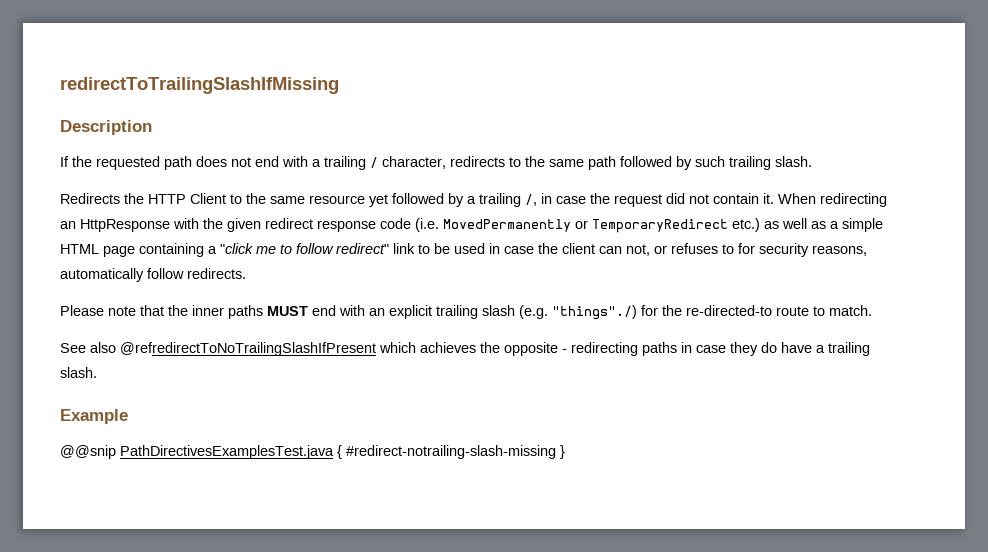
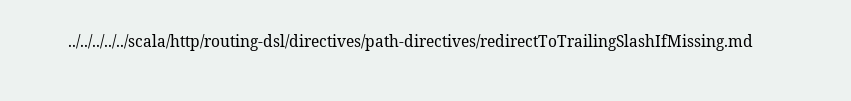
- redirectToTrailingSlashIfMissing
- Description
- If the requested path does not end with a trailing / character, redirects to the same path followed by such trailing slash.
- Redirects the HTTP Client to the same resource yet followed by a trailing /, in case the request did not contain it. When redirecting an HttpResponse with the given redirect response code (i.e. MovedPermanently or TemporaryRedirect etc.) as well as a simple HTML page containing a "click me to follow redirect" link to be used in case the client can not, or refuses to for security reasons, automatically follow redirects.
- Please note that the inner paths MUST end with an explicit trailing slash (e.g. "things"./) for the re-directed-to route to match.
- See also @refredirectToNoTrailingSlashIfPresent which achieves the opposite - redirecting paths in case they do have a trailing slash.
- Example
- @@snip PathDirectivesExamplesTest.java { #redirect-notrailing-slash-missing }
+ ../../../../../scala/http/routing-dsl/directives/path-directives/redirectToTrailingSlashIfMissing.md

